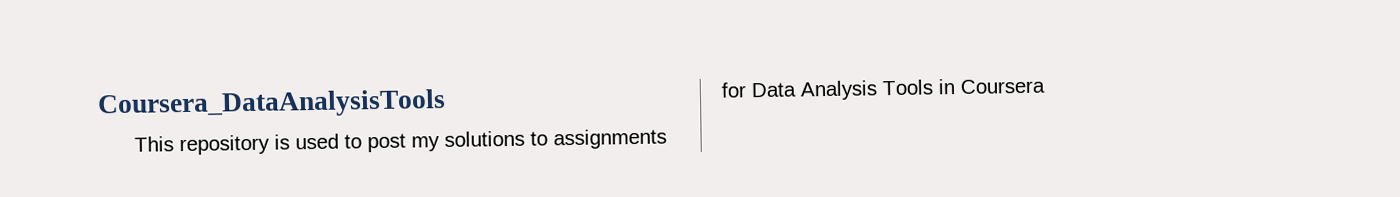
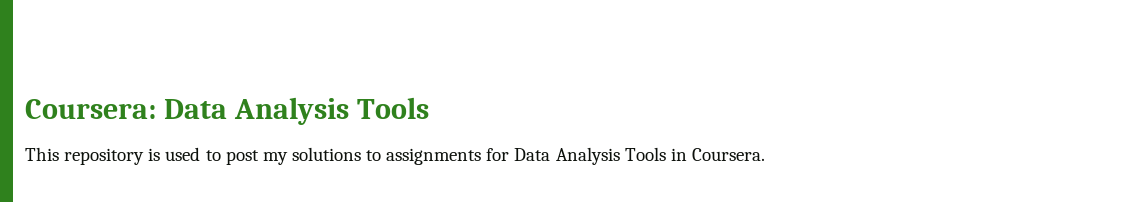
- Coursera_DataAnalysisTools
+ Coursera: Data Analysis Tools
- This repository is used to post my solutions to assignments for Data Analysis Tools in Coursera
+ This repository is used to post my solutions to assignments for Data Analysis Tools in Coursera.

